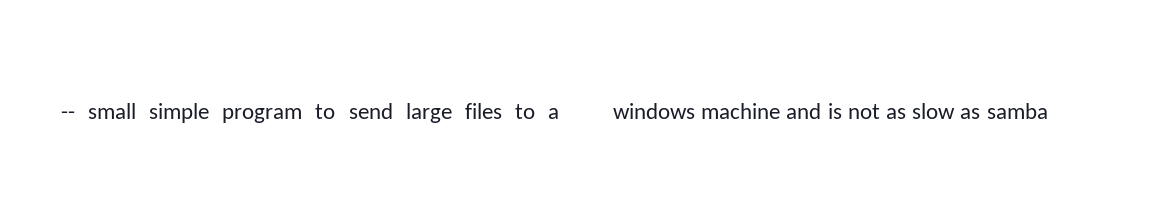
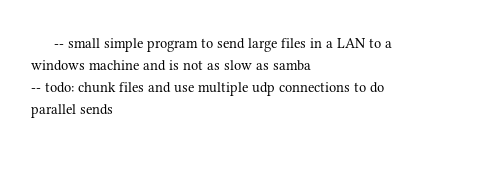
- -- small simple program to send large files to a windows machine and is not as slow as samba
+ -- small simple program to send large files in a LAN to a windows machine and is not as slow as samba
+ -- todo: chunk files and use multiple udp connections to do parallel sends

